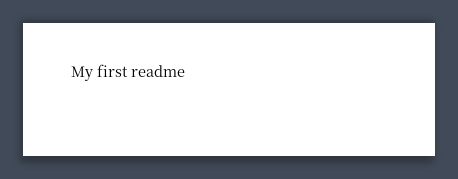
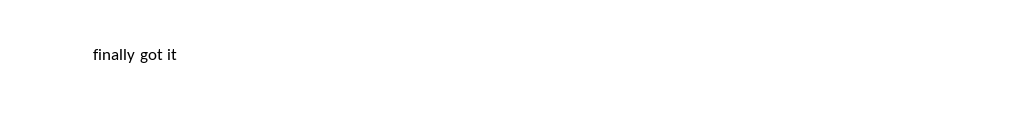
- My first readme
+ finally got it

